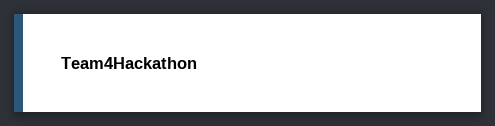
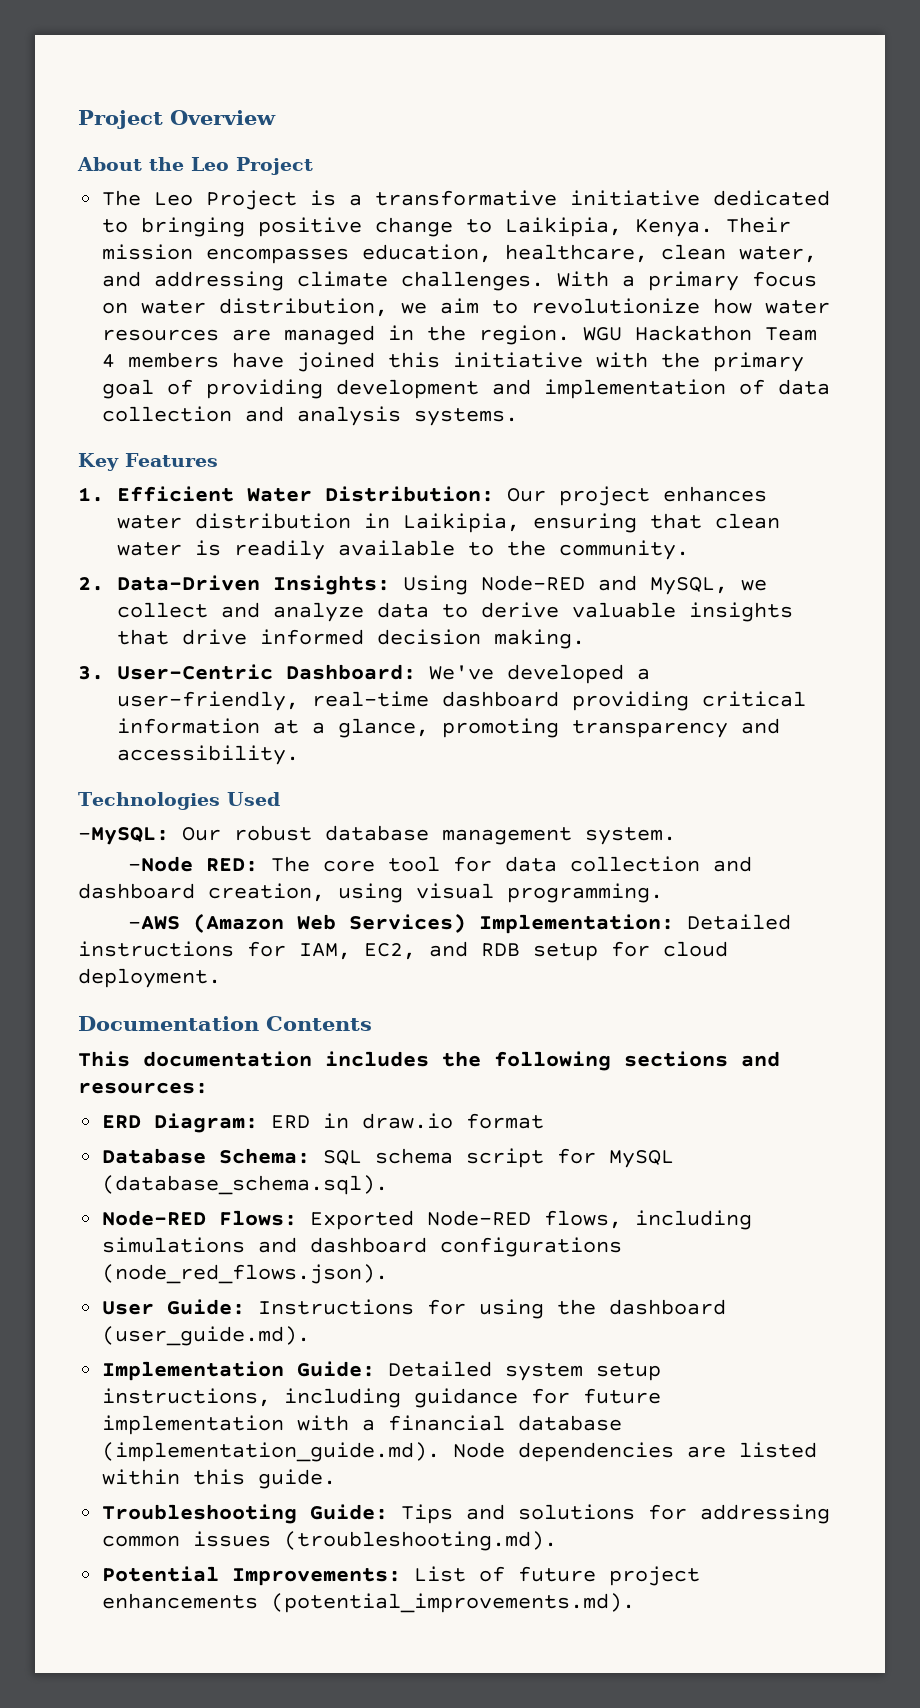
- Team4Hackathon
+ Project Overview
+ About the Leo Project
+ The Leo Project is a transformative initiative dedicated to bringing positive change to Laikipia, Kenya. Their mission encompasses education, healthcare, clean water, and addressing climate challenges. With a primary focus on water distribution, we aim to revolutionize how water resources are managed in the region. WGU Hackathon Team 4 members have joined this initiative with the primary goal of providing development and implementation of data collection and analysis systems.
+ Key Features
+ 1. Efficient Water Distribution: Our project enhances water distribution in Laikipia, ensuring that clean water is readily available to the community.
+ 2. Data-Driven Insights: Using Node-RED and MySQL, we collect and analyze data to derive valuable insights that drive informed decision making.
+ 3. User-Centric Dashboard: We've developed a user-friendly, real-time dashboard providing critical information at a glance, promoting transparency and accessibility.
+ Technologies Used
+ -MySQL: Our robust database management system.
+ -Node RED: The core tool for data collection and dashboard creation, using visual programming.
+ -AWS (Amazon Web Services) Implementation: Detailed instructions for IAM, EC2, and RDB setup for cloud deployment.
+ Documentation Contents
+ This documentation includes the following sections and resources:
+ ERD Diagram: ERD in draw.io format
+ Database Schema: SQL schema script for MySQL (database_schema.sql).
+ Node-RED Flows: Exported Node-RED flows, including simulations and dashboard configurations (node_red_flows.json).
+ User Guide: Instructions for using the dashboard (user_guide.md).
+ Implementation Guide: Detailed system setup instructions, including guidance for future implementation with a financial database (implementation_guide.md). Node dependencies are listed within this guide.
+ Troubleshooting Guide: Tips and solutions for addressing common issues (troubleshooting.md).
+ Potential Improvements: List of future project enhancements (potential_improvements.md).

